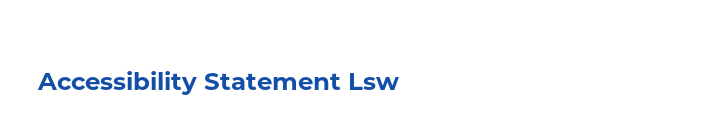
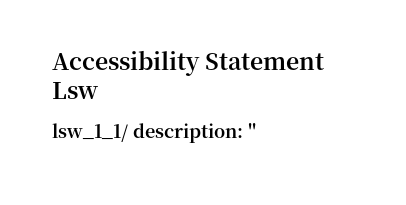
+ lsw_1_1/ description: ''

